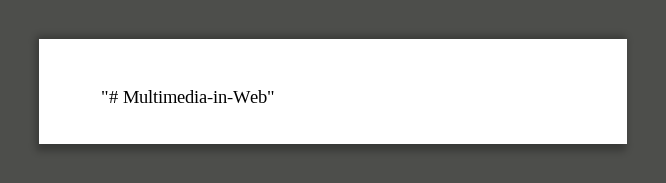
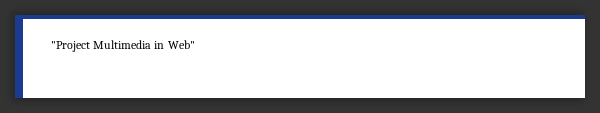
- "# Multimedia-in-Web"
+ "Project Multimedia in Web"

